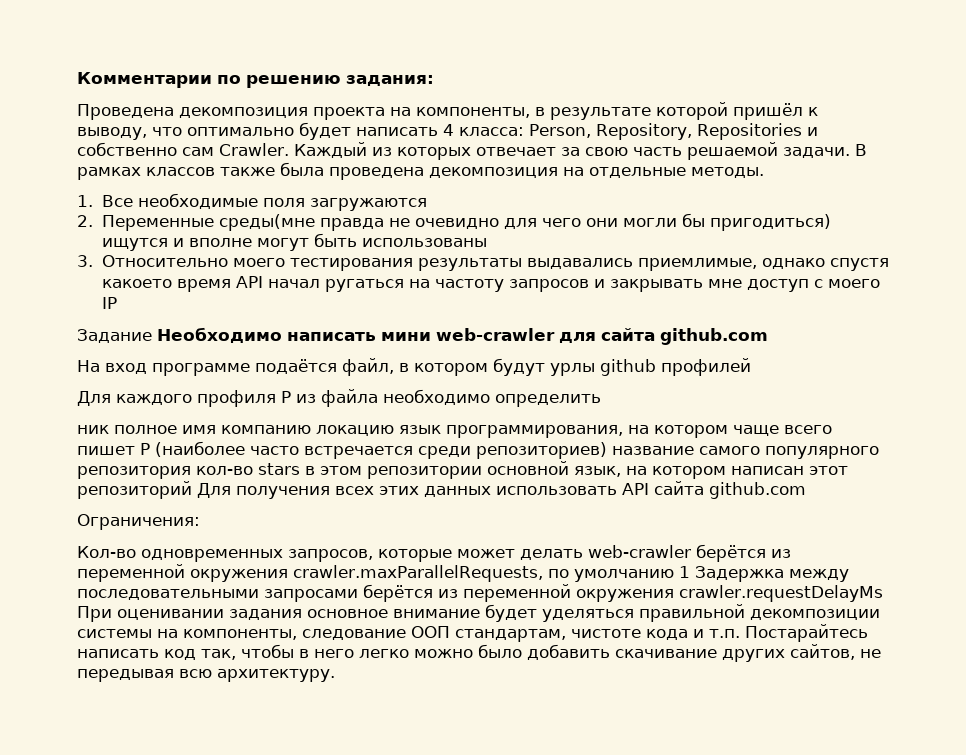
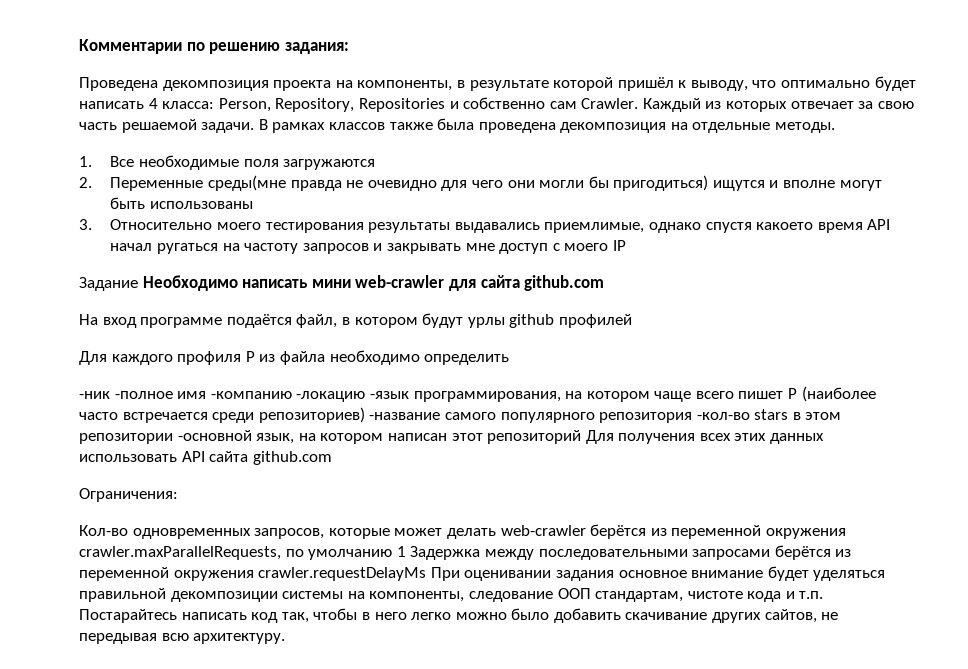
- ник полное имя компанию локацию язык программирования, на котором чаще всего пишет P (наиболее часто встречается среди репозиториев) название самого популярного репозитория кол-во stars в этом репозитории основной язык, на котором написан этот репозиторий Для получения всех этих данных использовать API сайта github.com
+ -ник -полное имя -компанию -локацию -язык программирования, на котором чаще всего пишет P (наиболее часто встречается среди репозиториев) -название самого популярного репозитория -кол-во stars в этом репозитории -основной язык, на котором написан этот репозиторий Для получения всех этих данных использовать API сайта github.com

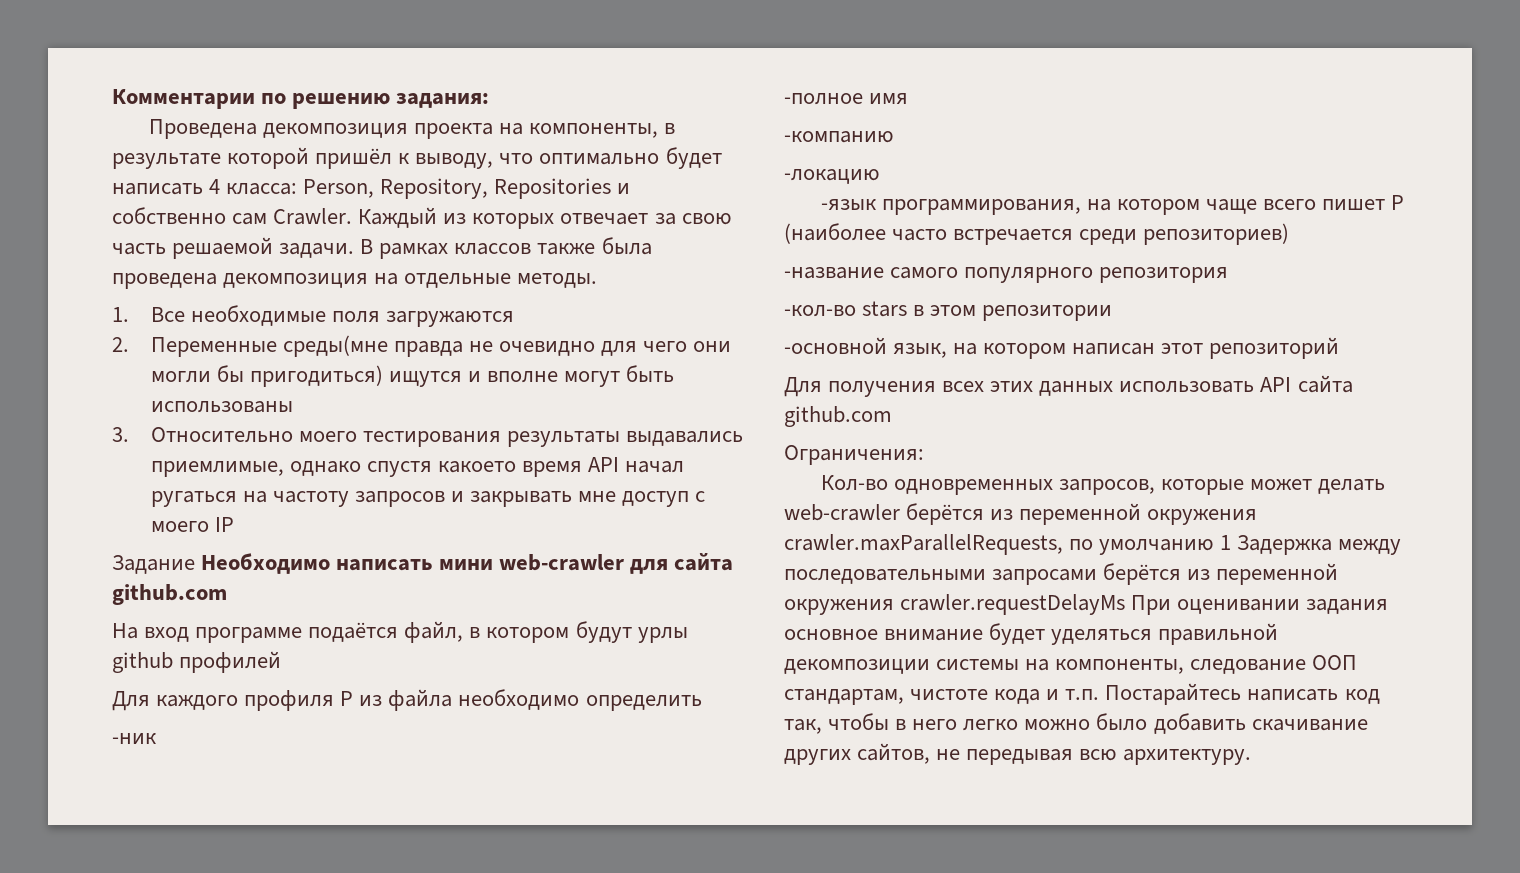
- -ник -полное имя -компанию -локацию -язык программирования, на котором чаще всего пишет P (наиболее часто встречается среди репозиториев) -название самого популярного репозитория -кол-во stars в этом репозитории -основной язык, на котором написан этот репозиторий Для получения всех этих данных использовать API сайта github.com
+ -ник
+ -полное имя
+ -компанию
+ -локацию
+ -язык программирования, на котором чаще всего пишет P (наиболее часто встречается среди репозиториев)
+ -название самого популярного репозитория
+ -кол-во stars в этом репозитории
+ -основной язык, на котором написан этот репозиторий
+ Для получения всех этих данных использовать API сайта github.com

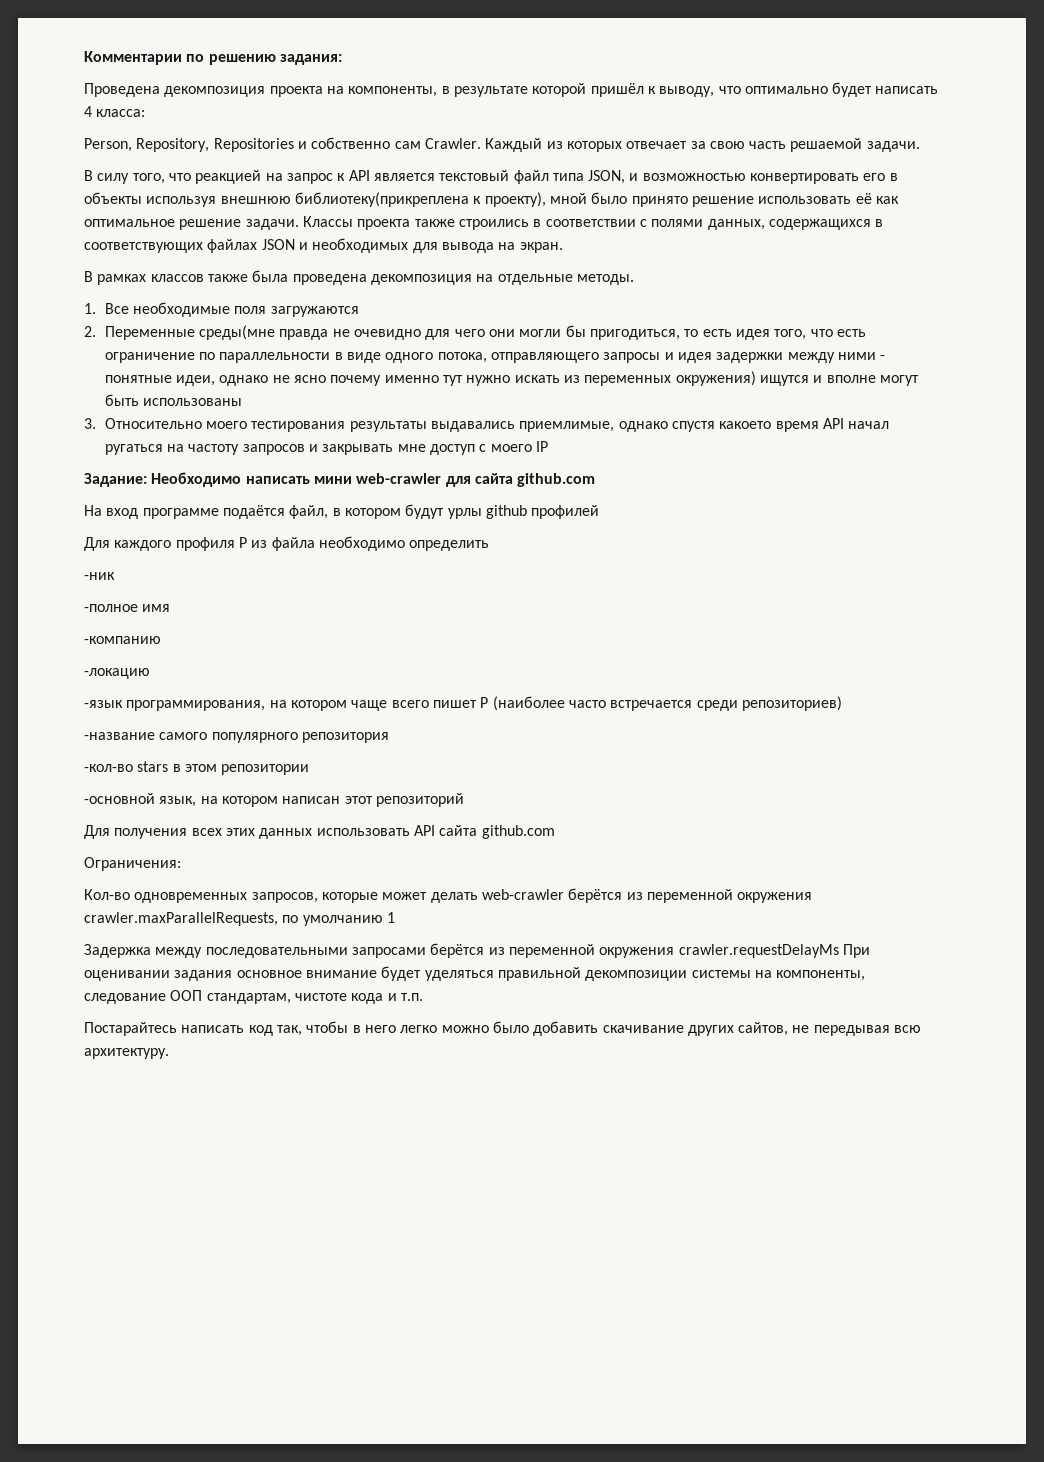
- Проведена декомпозиция проекта на компоненты, в результате которой пришёл к выводу, что оптимально будет написать 4 класса: Person, Repository, Repositories и собственно сам Crawler.
+ Проведена декомпозиция проекта на компоненты, в результате которой пришёл к выводу, что оптимально будет написать 4 класса:
+ Person, Repository, Repositories и собственно сам Crawler.
- Каждый из которых отвечает за свою часть решаемой задачи. В рамках классов также была проведена декомпозиция на отдельные методы.
+ Каждый из которых отвечает за свою часть решаемой задачи.
+ В силу того, что реакцией на запрос к API является текстовый файл типа JSON, и возможностью конвертировать его в объекты используя внешнюю библиотеку(прикреплена к проекту), мной было принято решение использовать её как оптимальное решение задачи. Классы проекта также строились в соответствии с полями данных, содержащихся в соответствующих файлах JSON и необходимых для вывода на экран.
+ В рамках классов также была проведена декомпозиция на отдельные методы.
- 2. Переменные среды(мне правда не очевидно для чего они могли бы пригодиться) ищутся и вполне могут быть использованы
+ 2. Переменные среды(мне правда не очевидно для чего они могли бы пригодиться, то есть идея того, что есть ограничение по параллельности в виде одного потока, отправляющего запросы и идея задержки между ними - понятные идеи, однако не ясно почему именно тут нужно искать из переменных окружения) ищутся и вполне могут быть использованы
- Задание Необходимо написать мини web-crawler для сайта github.com
+ Задание: Необходимо написать мини web-crawler для сайта github.com
- Кол-во одновременных запросов, которые может делать web-crawler берётся из переменной окружения crawler.maxParallelRequests, по умолчанию 1 Задержка между последовательными запросами берётся из переменной окружения crawler.requestDelayMs При оценивании задания основное внимание будет уделяться правильной декомпозиции системы на компоненты, следование ООП стандартам, чистоте кода и т.п. Постарайтесь написать код так, чтобы в него легко можно было добавить скачивание других сайтов, не передывая всю архитектуру.
+ Кол-во одновременных запросов, которые может делать web-crawler берётся из переменной окружения crawler.maxParallelRequests, по умолчанию 1
+ Задержка между последовательными запросами берётся из переменной окружения crawler.requestDelayMs При оценивании задания основное внимание будет уделяться правильной декомпозиции системы на компоненты, следование ООП стандартам, чистоте кода и т.п.
+ Постарайтесь написать код так, чтобы в него легко можно было добавить скачивание других сайтов, не передывая всю архитектуру.

